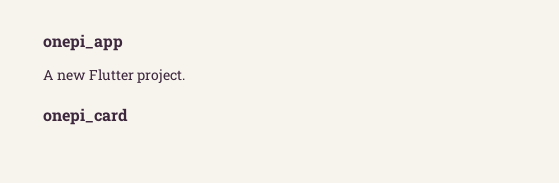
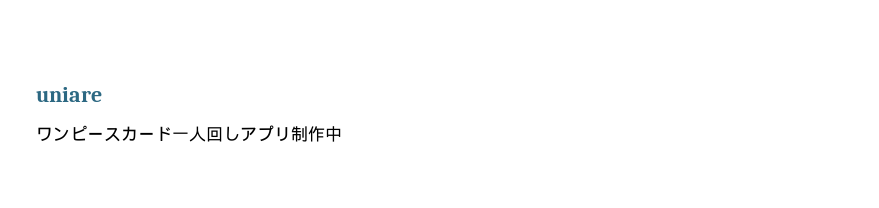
- onepi_app
- A new Flutter project.
- onepi_card
+ uniare
+ ワンピースカード一人回しアプリ制作中

